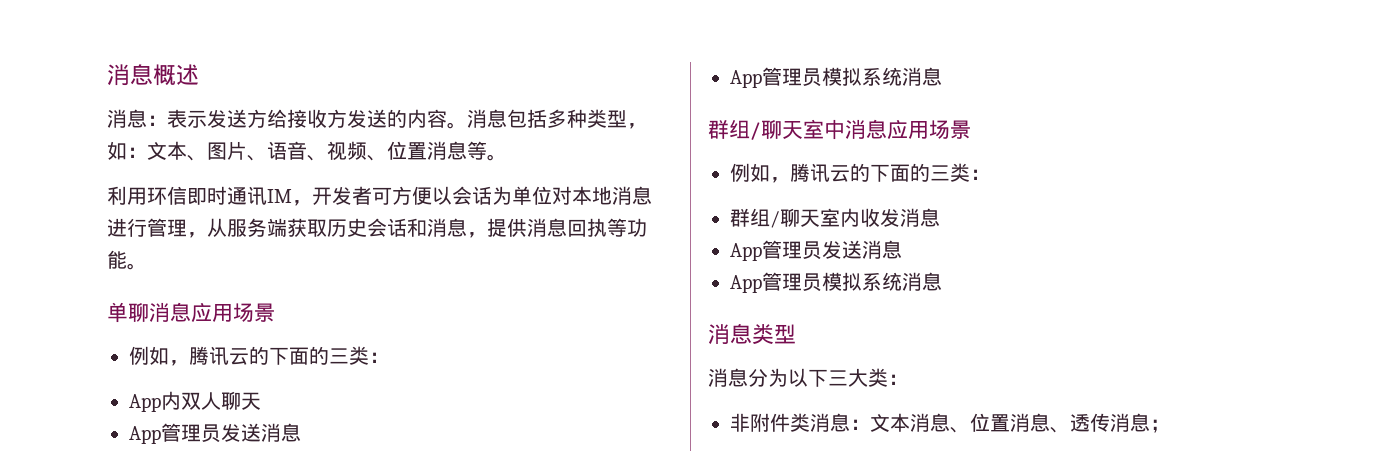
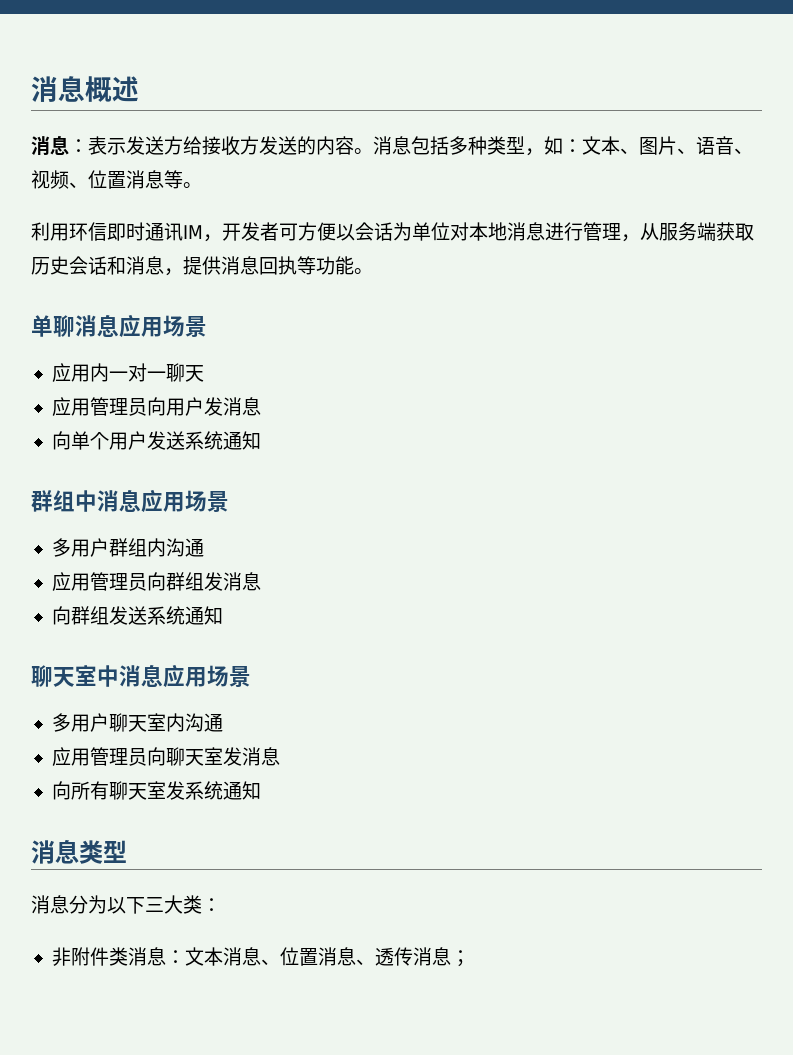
  单聊消息应用场景
- 例如，腾讯云的下面的三类：
- App内双人聊天
- App管理员发送消息
- App管理员模拟系统消息
- 群组/聊天室中消息应用场景
- 例如，腾讯云的下面的三类：
- 群组/聊天室内收发消息
- App管理员发送消息
- App管理员模拟系统消息
+ 应用内一对一聊天
+ 应用管理员向用户发消息
+ 向单个用户发送系统通知
+ 群组中消息应用场景
+ 多用户群组内沟通
+ 应用管理员向群组发消息
+ 向群组发送系统通知
+ 聊天室中消息应用场景
+ 多用户聊天室内沟通
+ 应用管理员向聊天室发消息
+ 向所有聊天室发系统通知

